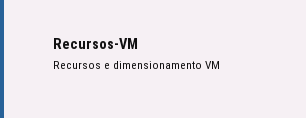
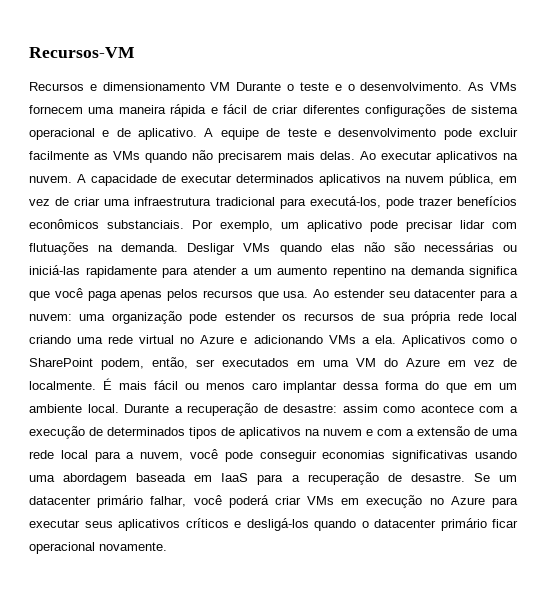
- Recursos e dimensionamento VM
+ Recursos e dimensionamento VM Durante o teste e o desenvolvimento. As VMs fornecem uma maneira rápida e fácil de criar diferentes configurações de sistema operacional e de aplicativo. A equipe de teste e desenvolvimento pode excluir facilmente as VMs quando não precisarem mais delas. Ao executar aplicativos na nuvem. A capacidade de executar determinados aplicativos na nuvem pública, em vez de criar uma infraestrutura tradicional para executá-los, pode trazer benefícios econômicos substanciais. Por exemplo, um aplicativo pode precisar lidar com flutuações na demanda. Desligar VMs quando elas não são necessárias ou iniciá-las rapidamente para atender a um aumento repentino na demanda significa que você paga apenas pelos recursos que usa. Ao estender seu datacenter para a nuvem: uma organização pode estender os recursos de sua própria rede local criando uma rede virtual no Azure e adicionando VMs a ela. Aplicativos como o SharePoint podem, então, ser executados em uma VM do Azure em vez de localmente. É mais fácil ou menos caro implantar dessa forma do que em um ambiente local. Durante a recuperação de desastre: assim como acontece com a execução de determinados tipos de aplicativos na nuvem e com a extensão de uma rede local para a nuvem, você pode conseguir economias significativas usando uma abordagem baseada em IaaS para a recuperação de desastre. Se um datacenter primário falhar, você poderá criar VMs em execução no Azure para executar seus aplicativos críticos e desligá-los quando o datacenter primário ficar operacional novamente.

